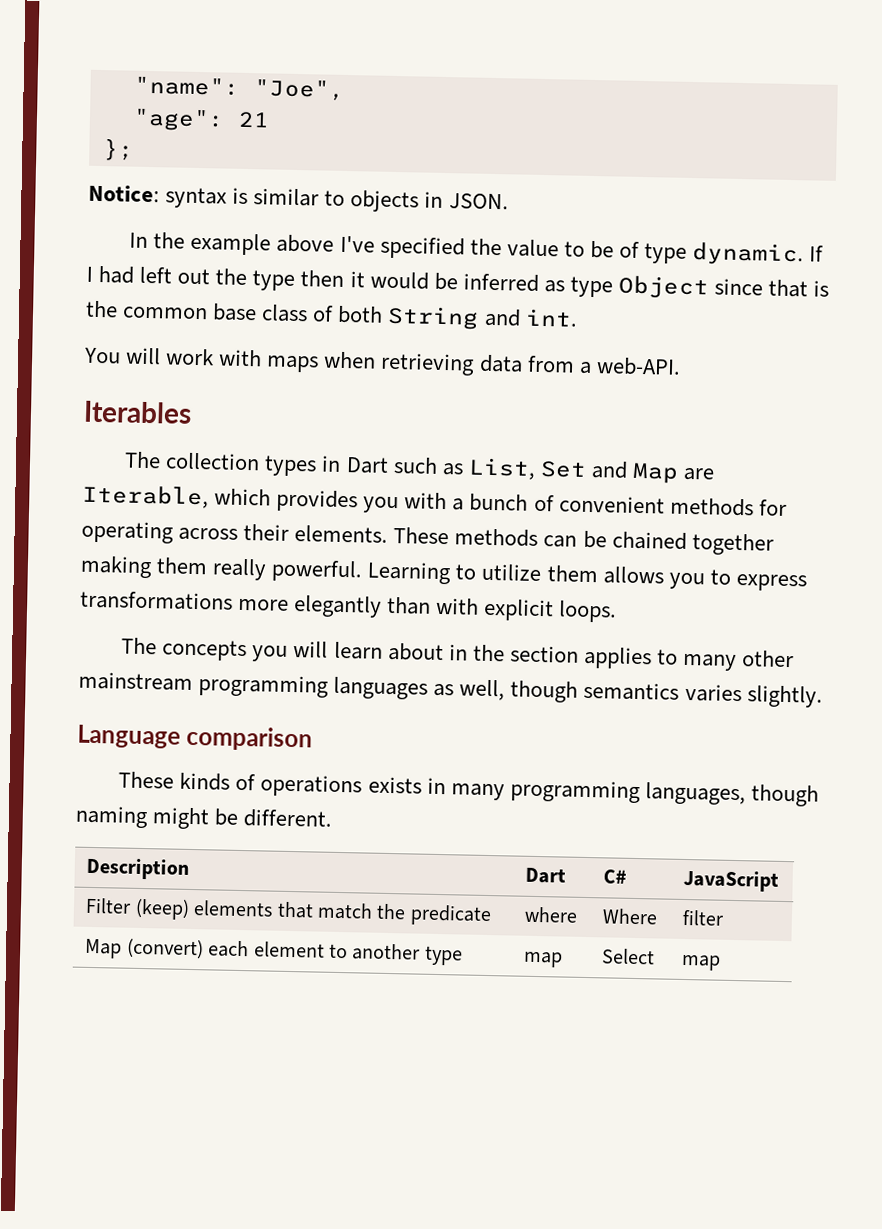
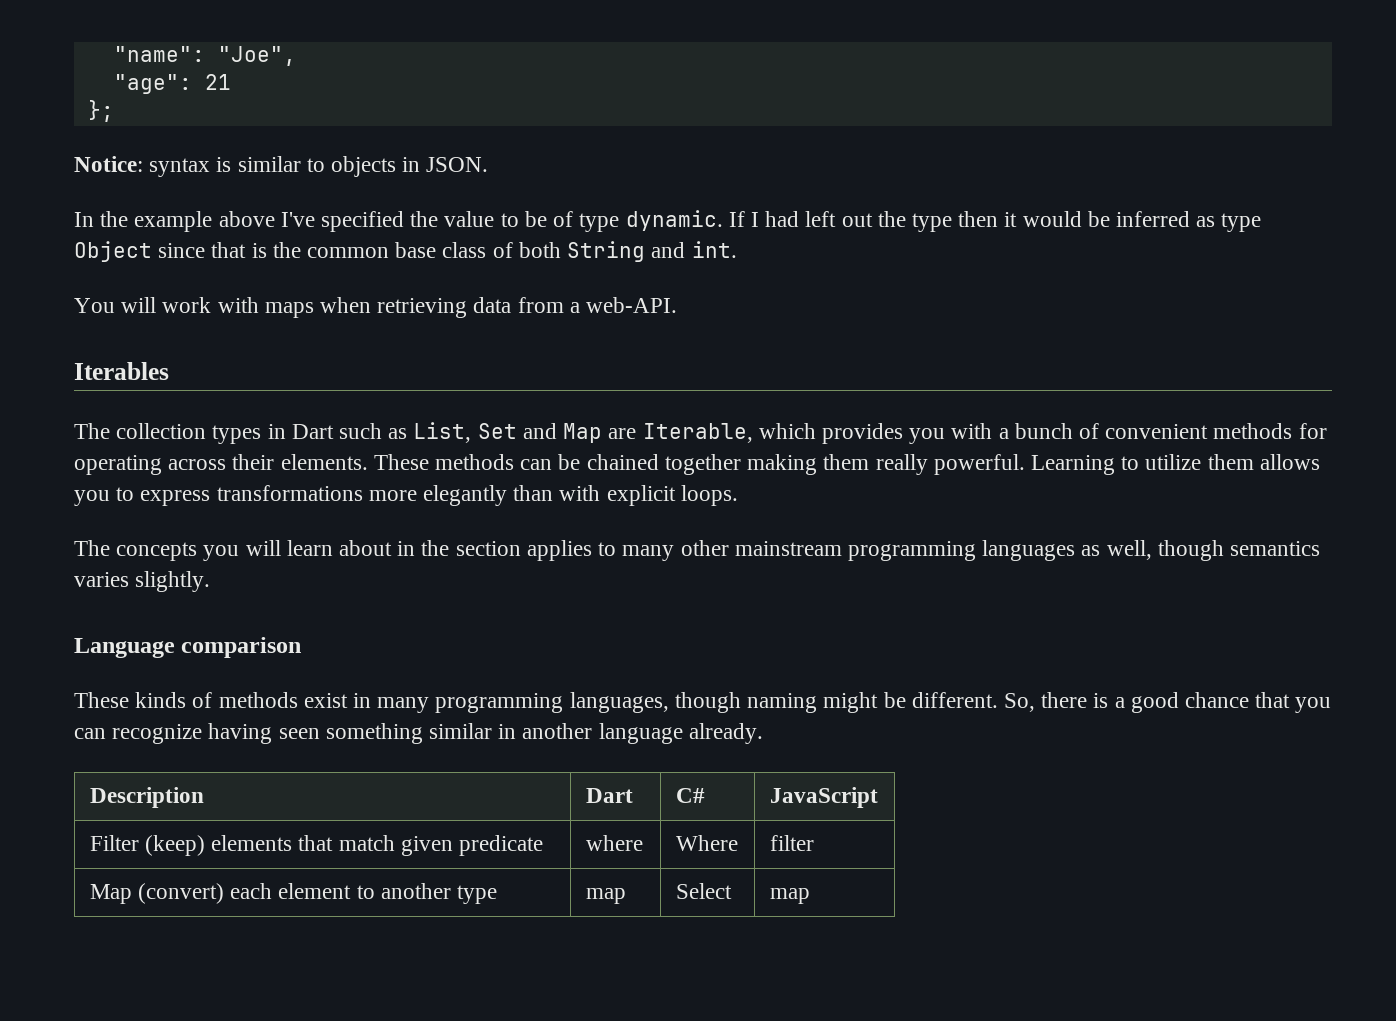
- These kinds of operations exists in many programming languages, though naming might be different.
+ These kinds of methods exist in many programming languages, though naming might be different. So, there is a good chance that you can recognize having seen something similar in another language already.
- Filter (keep) elements that match the predicate | where | Where | filter
+ Filter (keep) elements that match given predicate | where | Where | filter

